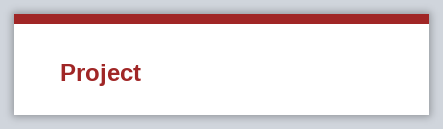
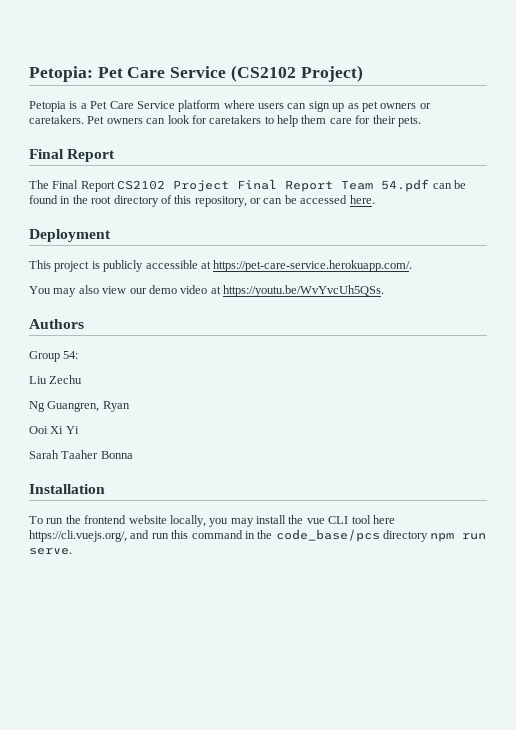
- Project
+ Petopia: Pet Care Service (CS2102 Project)
+ Petopia is a Pet Care Service platform where users can sign up as pet owners or caretakers. Pet owners can look for caretakers to help them care for their pets.
+ Final Report
+ The Final Report CS2102 Project Final Report Team 54.pdf can be found in the root directory of this repository, or can be accessed here.
+ Deployment
+ This project is publicly accessible at https://pet-care-service.herokuapp.com/.
+ You may also view our demo video at https://youtu.be/WvYvcUh5QSs.
+ Authors
+ Group 54:
+ Liu Zechu
+ Ng Guangren, Ryan
+ Ooi Xi Yi
+ Sarah Taaher Bonna
+ Installation
+ To run the frontend website locally, you may install the vue CLI tool here https://cli.vuejs.org/, and run this command in the code_base/pcs directory npm run serve.

